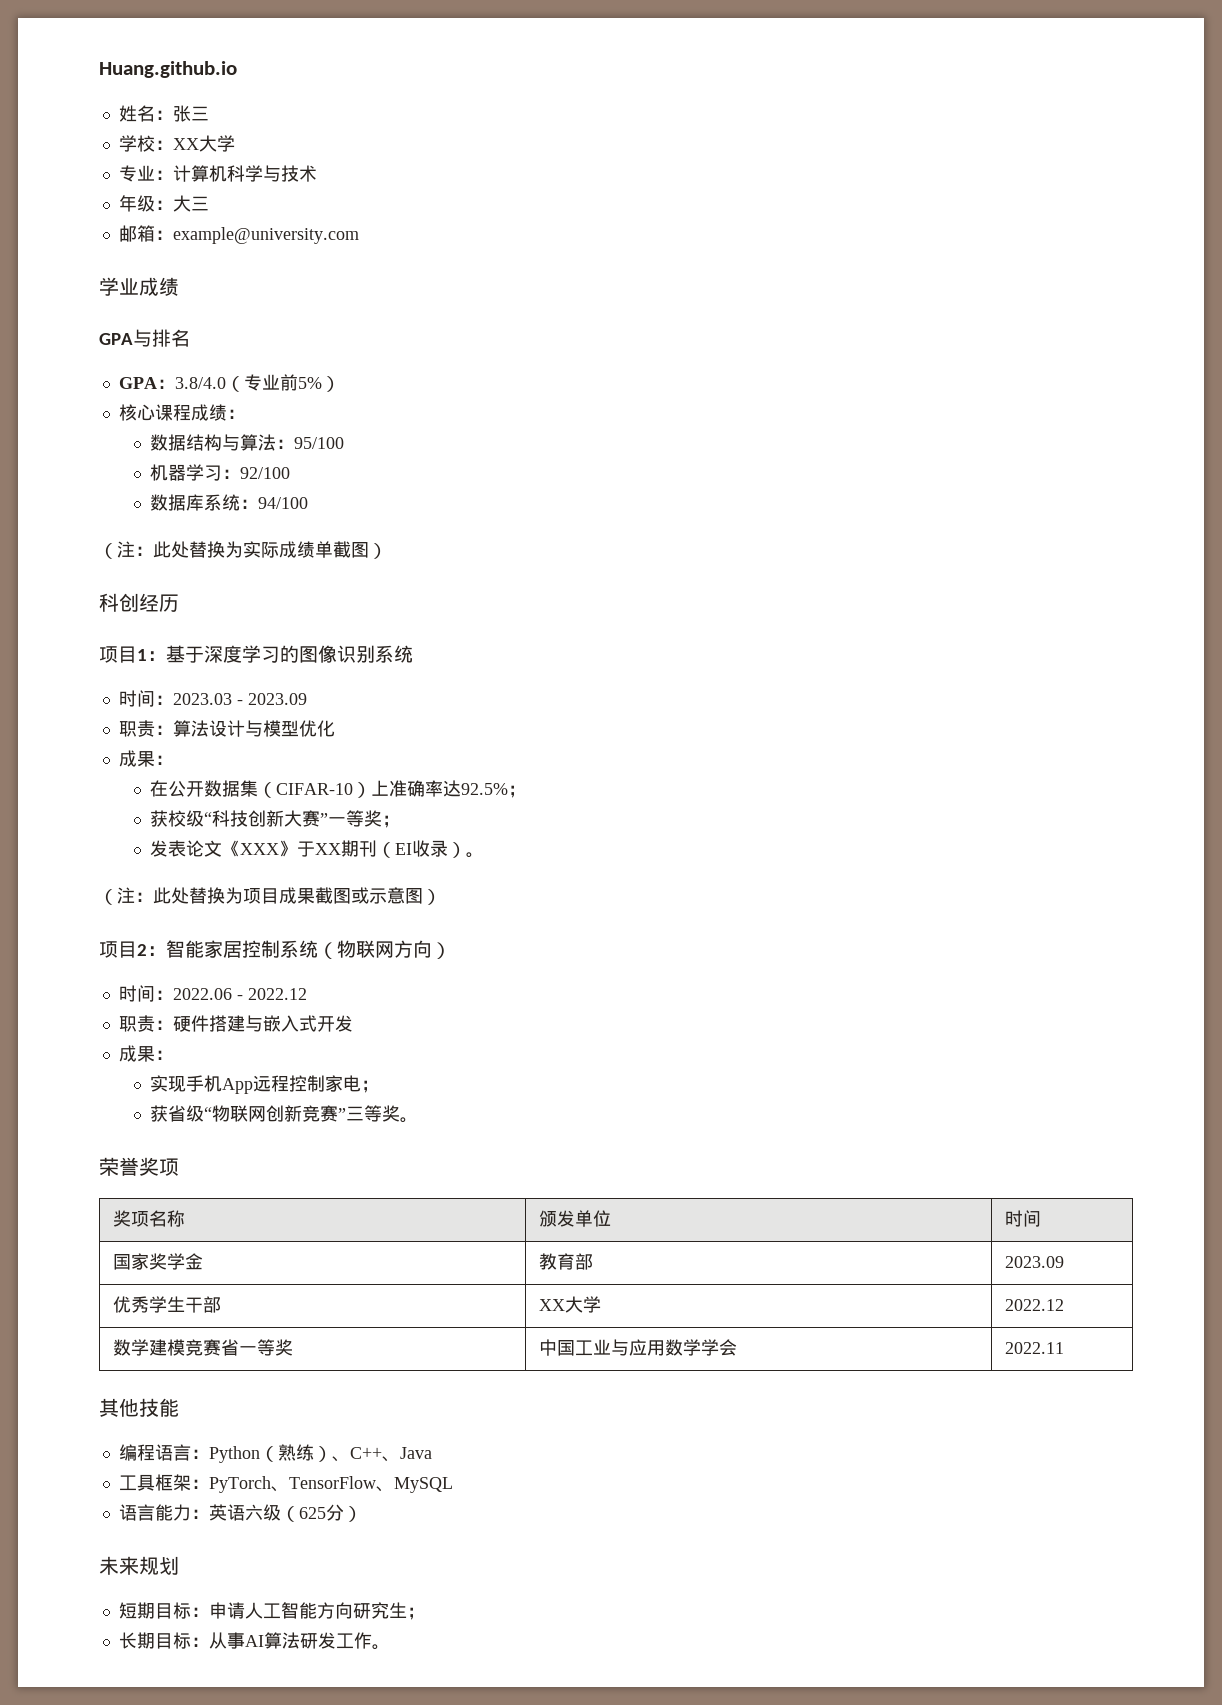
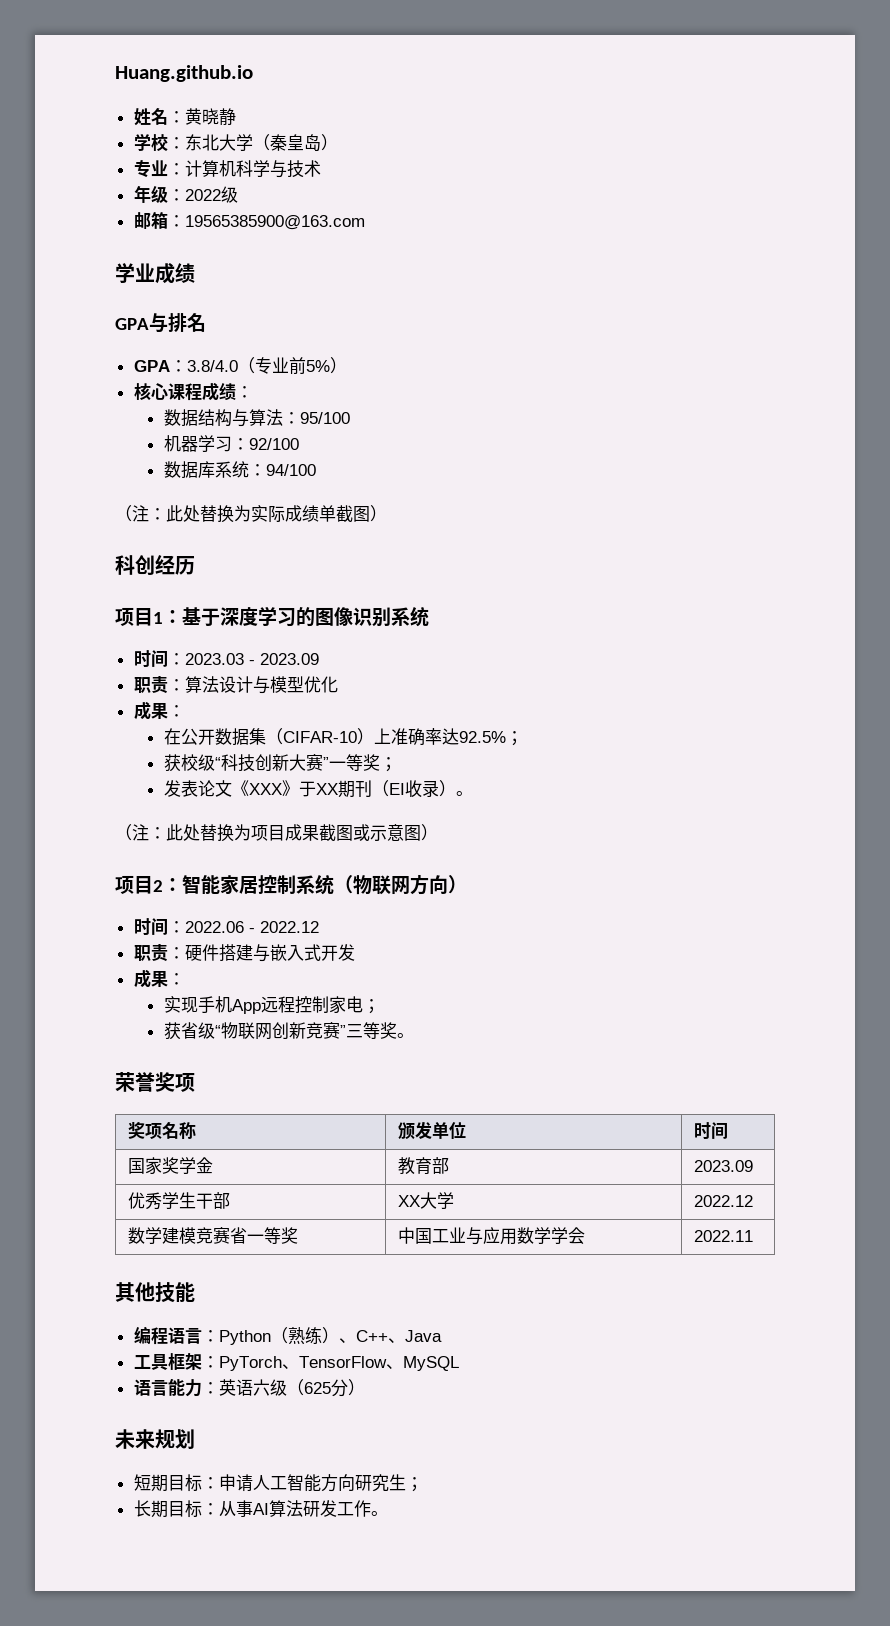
- 姓名：张三
+ 姓名：黄晓静
- 学校：XX大学
+ 学校：东北大学（秦皇岛）
- 年级：大三
+ 年级：2022级
- 邮箱：example@university.com
+ 邮箱：19565385900@163.com

